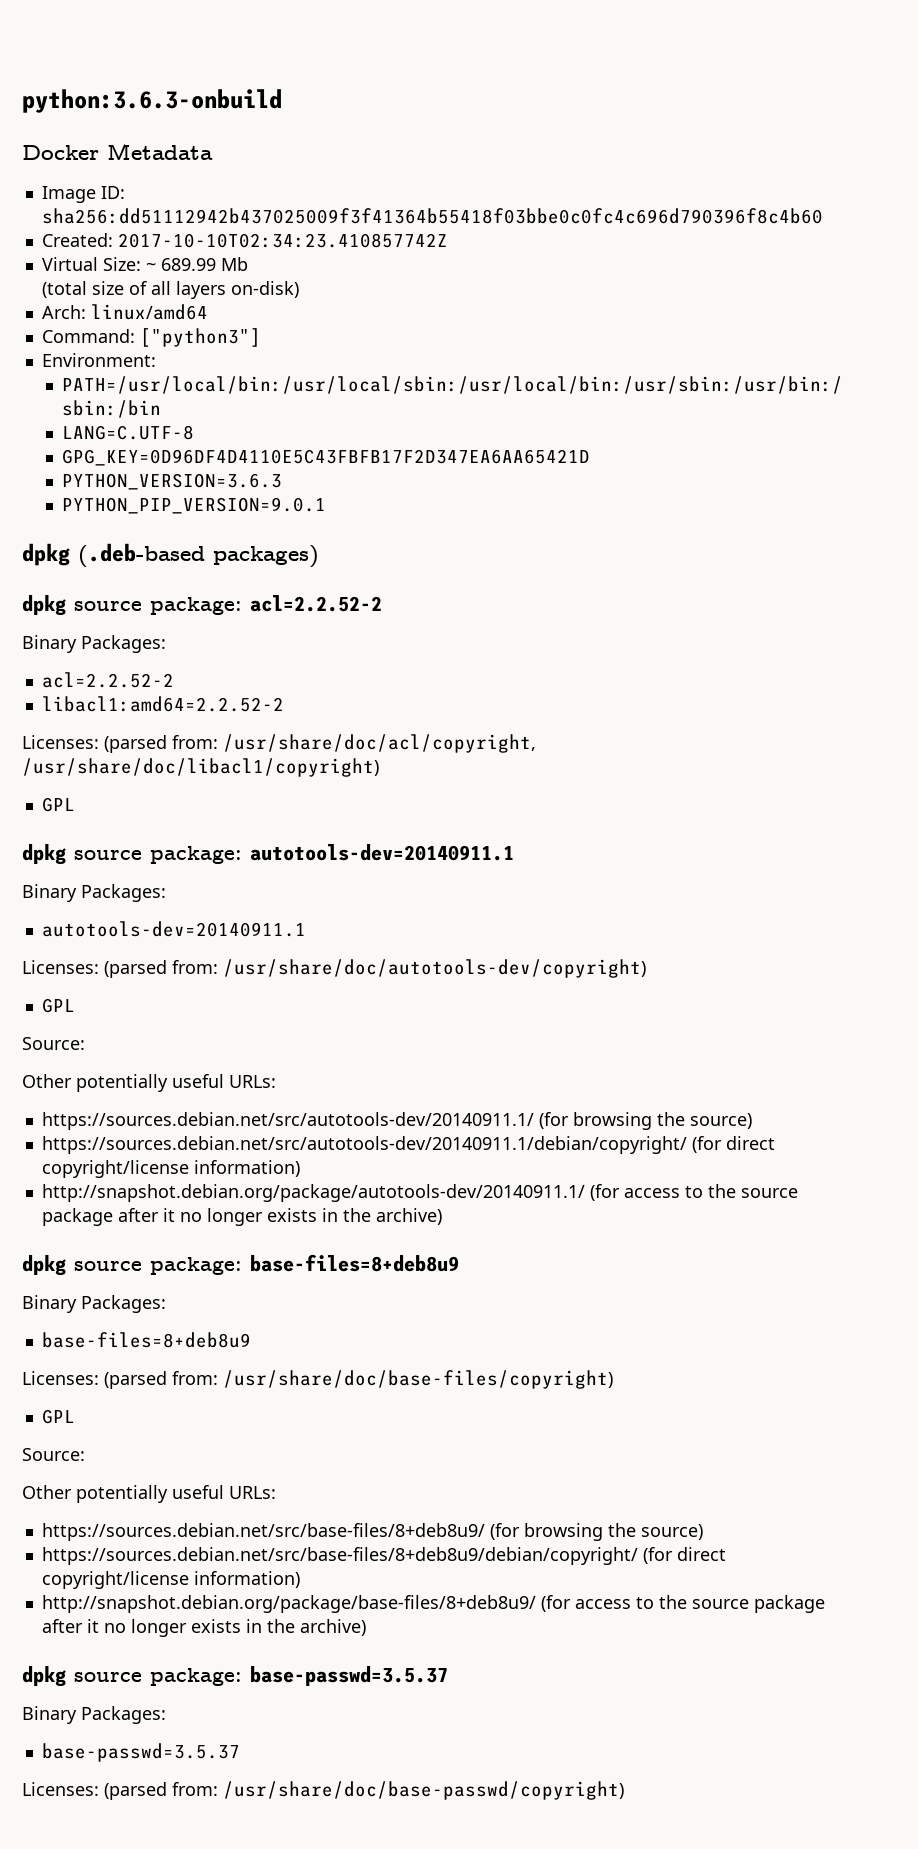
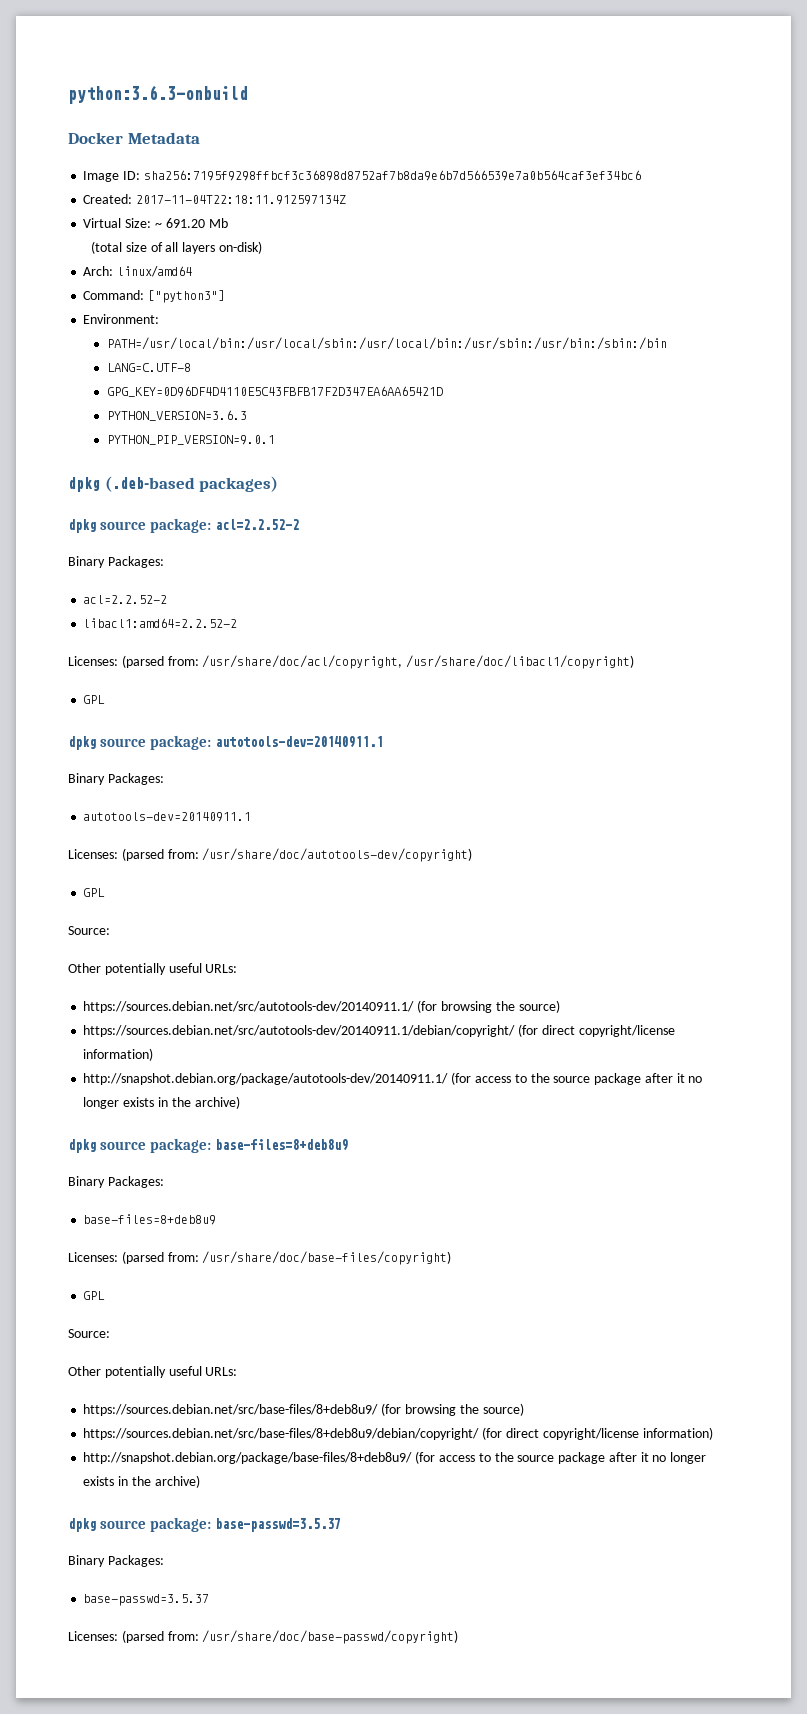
- Image ID: sha256:dd51112942b437025009f3f41364b55418f03bbe0c0fc4c696d790396f8c4b60
+ Image ID: sha256:7195f9298ffbcf3c36898d8752af7b8da9e6b7d566539e7a0b564caf3ef34bc6
- Created: 2017-10-10T02:34:23.410857742Z
+ Created: 2017-11-04T22:18:11.912597134Z
- Virtual Size: ~ 689.99 Mb
+ Virtual Size: ~ 691.20 Mb

